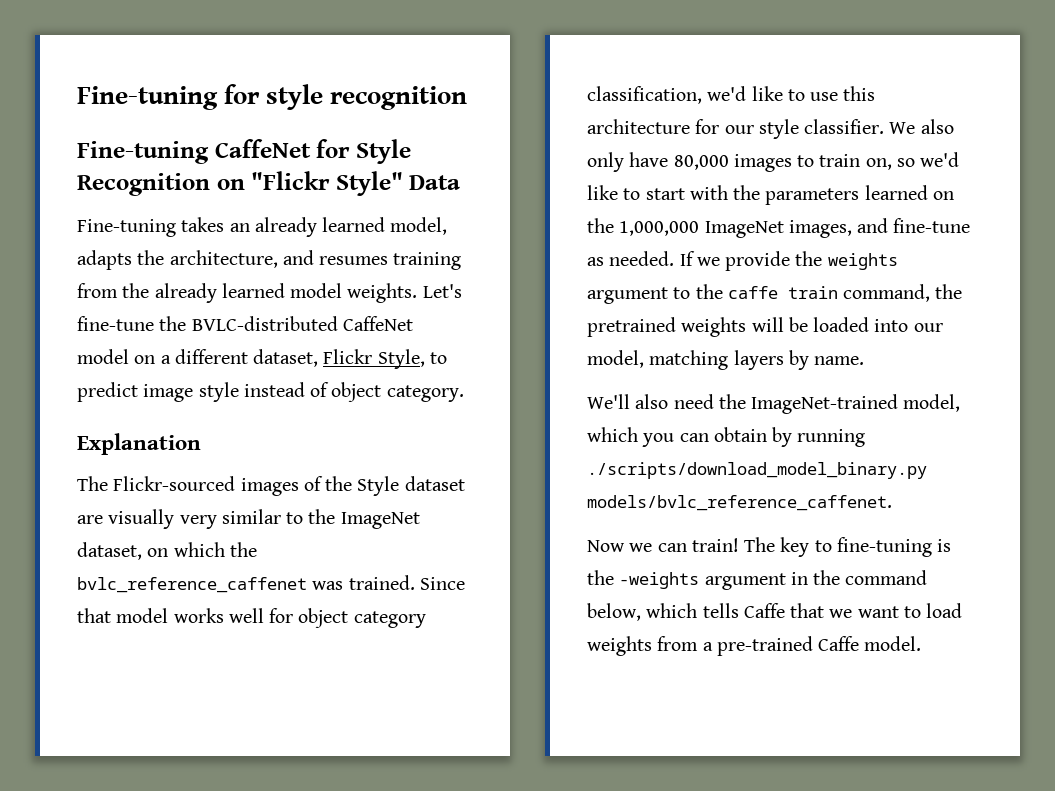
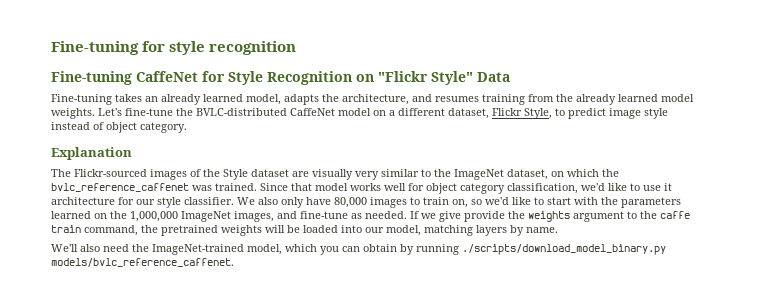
- Since that model works well for object category classification, we'd like to use this architecture for our style classifier.
+ Since that model works well for object category classification, we'd like to use it architecture for our style classifier.
- If we provide the weights argument to the caffe train command, the pretrained weights will be loaded into our model, matching layers by name.
+ If we give provide the weights argument to the caffe train command, the pretrained weights will be loaded into our model, matching layers by name.
- Now we can train! The key to fine-tuning is the -weights argument in the command below, which tells Caffe that we want to load weights from a pre-trained Caffe model.

